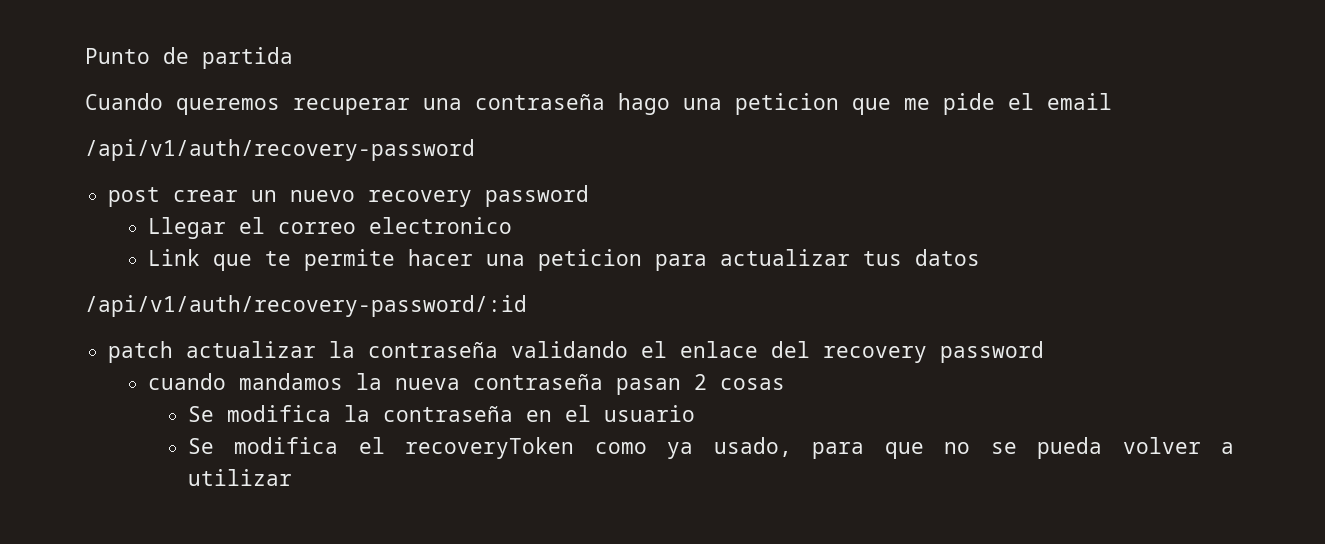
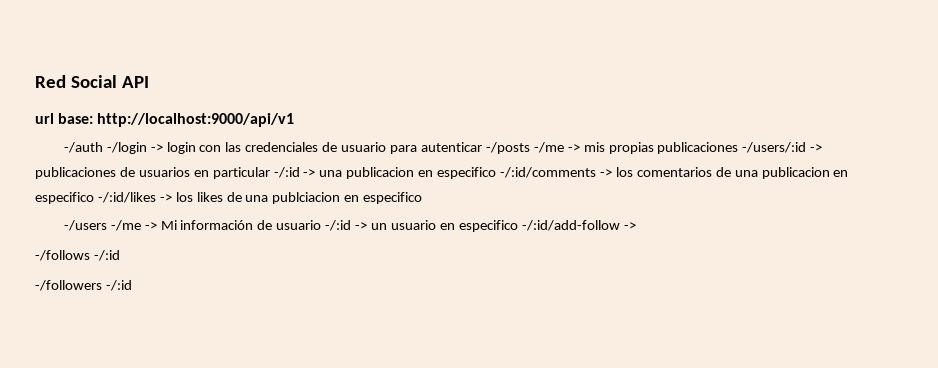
- Punto de partida
- Cuando queremos recuperar una contraseña hago una peticion que me pide el email
- /api/v1/auth/recovery-password
- post crear un nuevo recovery password
- Llegar el correo electronico
- Link que te permite hacer una peticion para actualizar tus datos
- /api/v1/auth/recovery-password/:id
- patch actualizar la contraseña validando el enlace del recovery password
- cuando mandamos la nueva contraseña pasan 2 cosas
- Se modifica la contraseña en el usuario
- Se modifica el recoveryToken como ya usado, para que no se pueda volver a utilizar
+ Red Social API
+ url base: http://localhost:9000/api/v1
+ -/auth -/login -> login con las credenciales de usuario para autenticar -/posts -/me -> mis propias publicaciones -/users/:id -> publicaciones de usuarios en particular -/:id -> una publicacion en especifico -/:id/comments -> los comentarios de una publicacion en especifico -/:id/likes -> los likes de una publciacion en especifico
+ -/users -/me -> Mi información de usuario -/:id -> un usuario en especifico -/:id/add-follow ->
+ -/follows -/:id
+ -/followers -/:id

